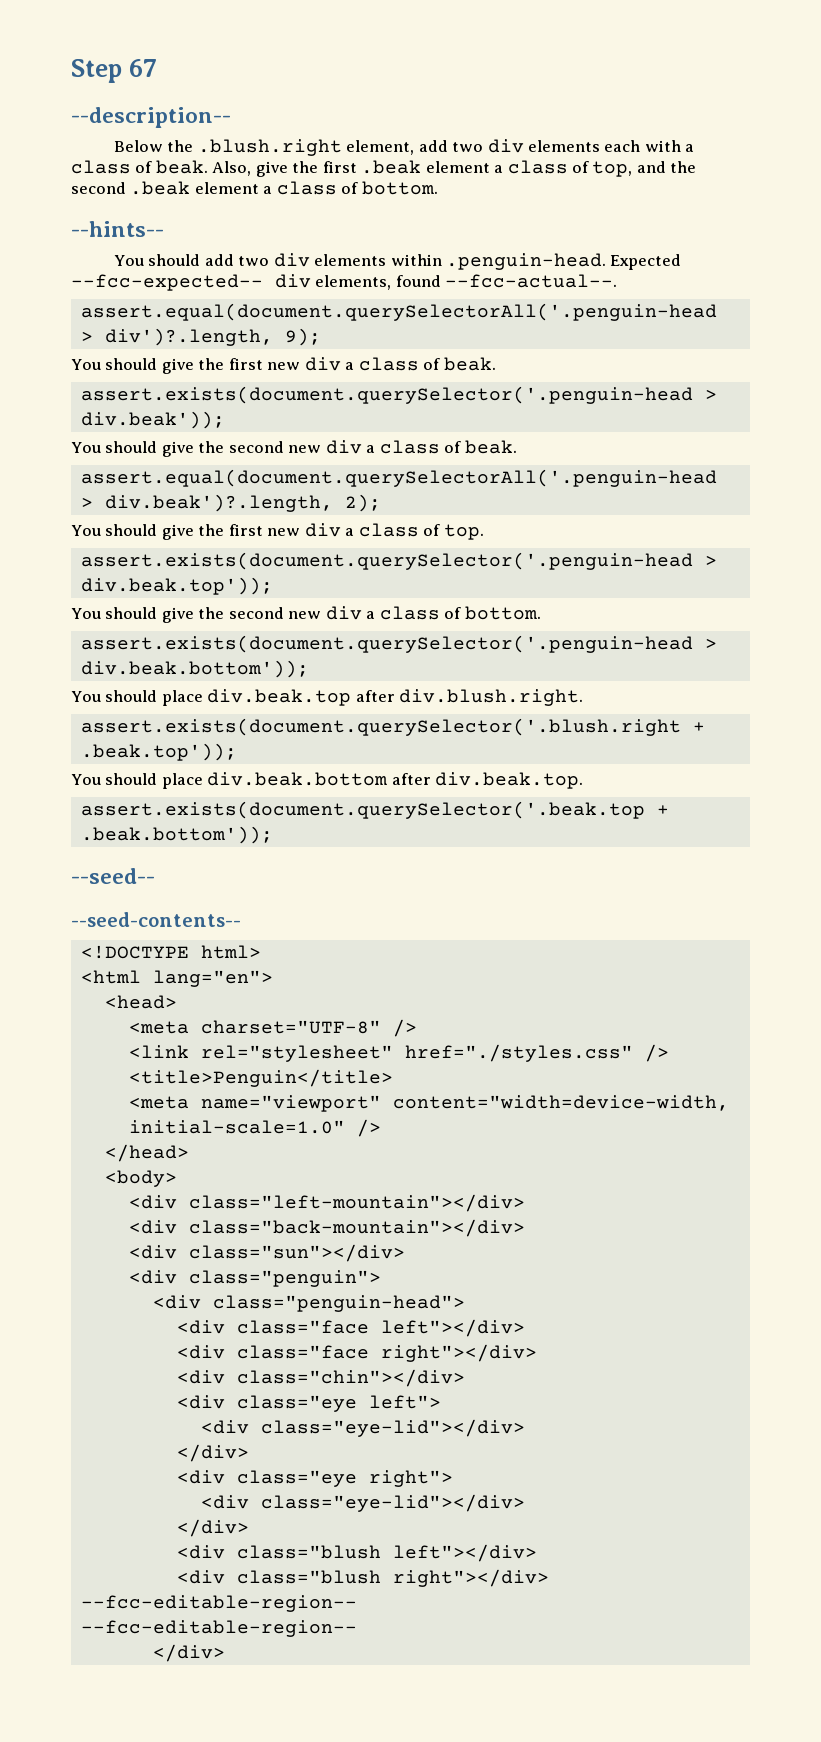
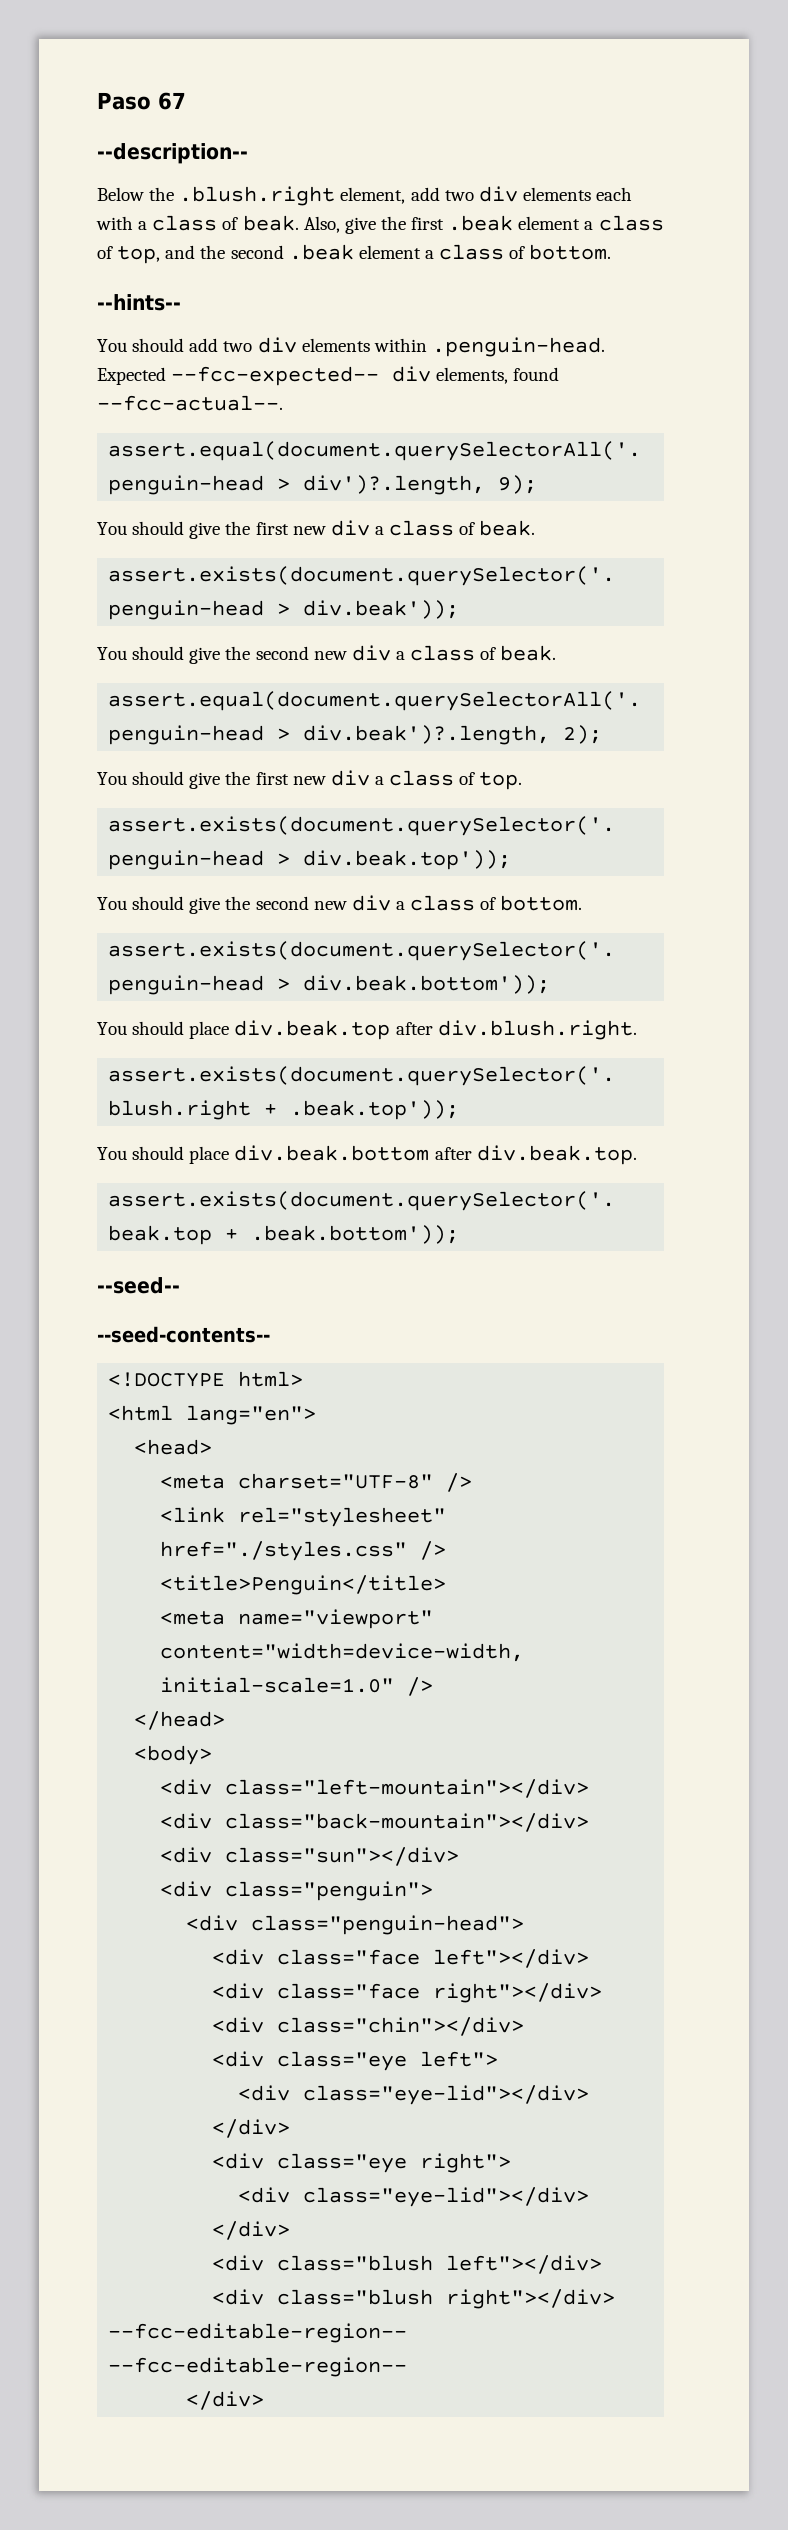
- Step 67
+ Paso 67

